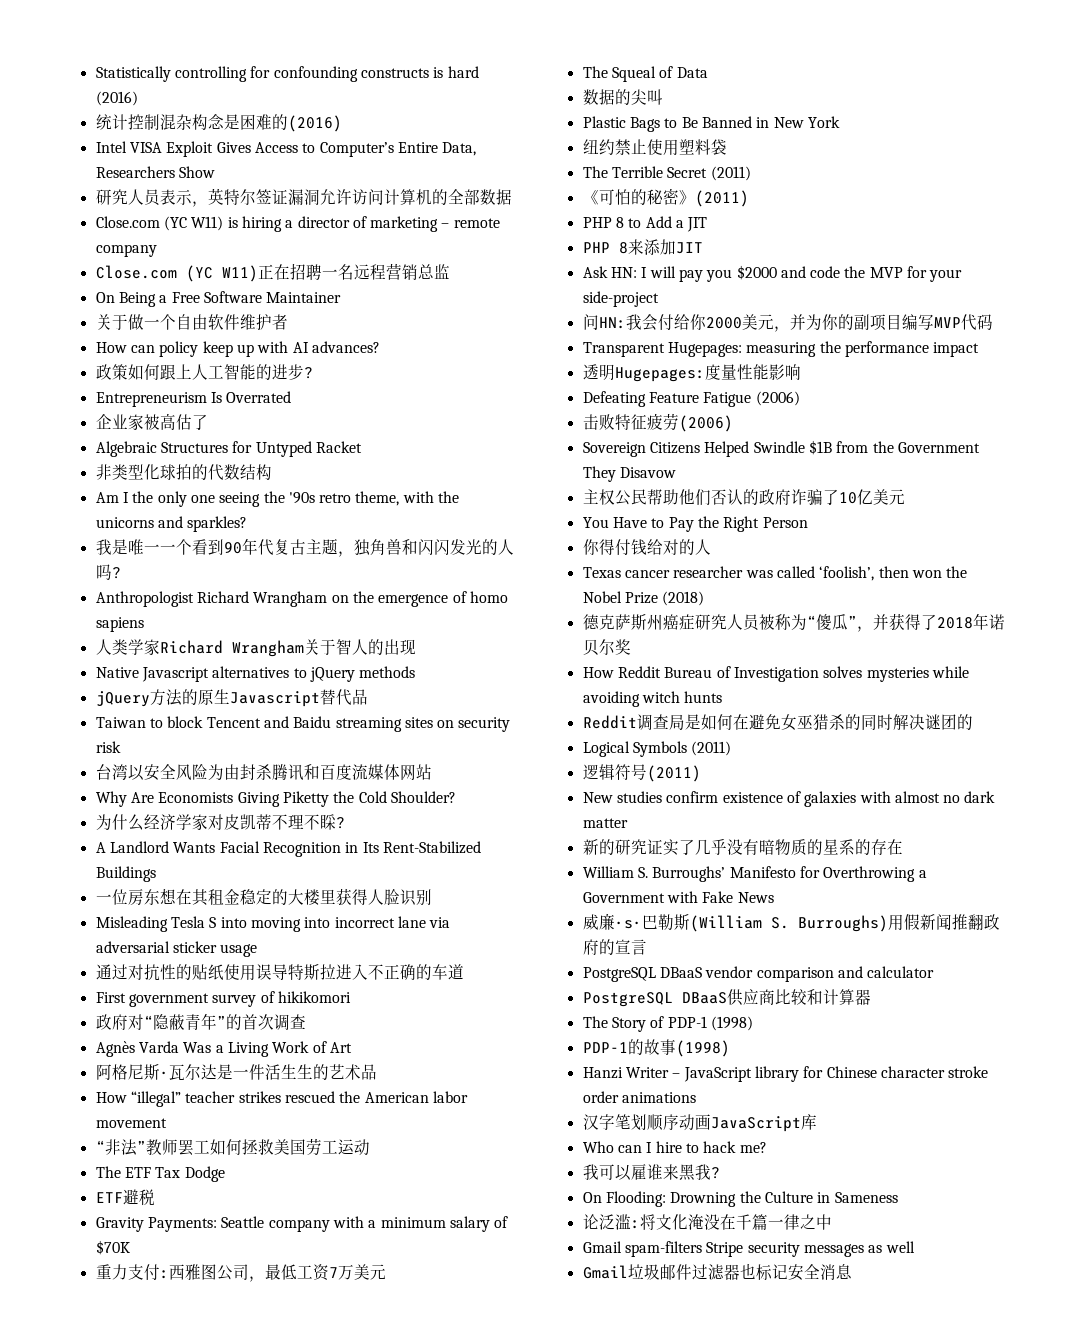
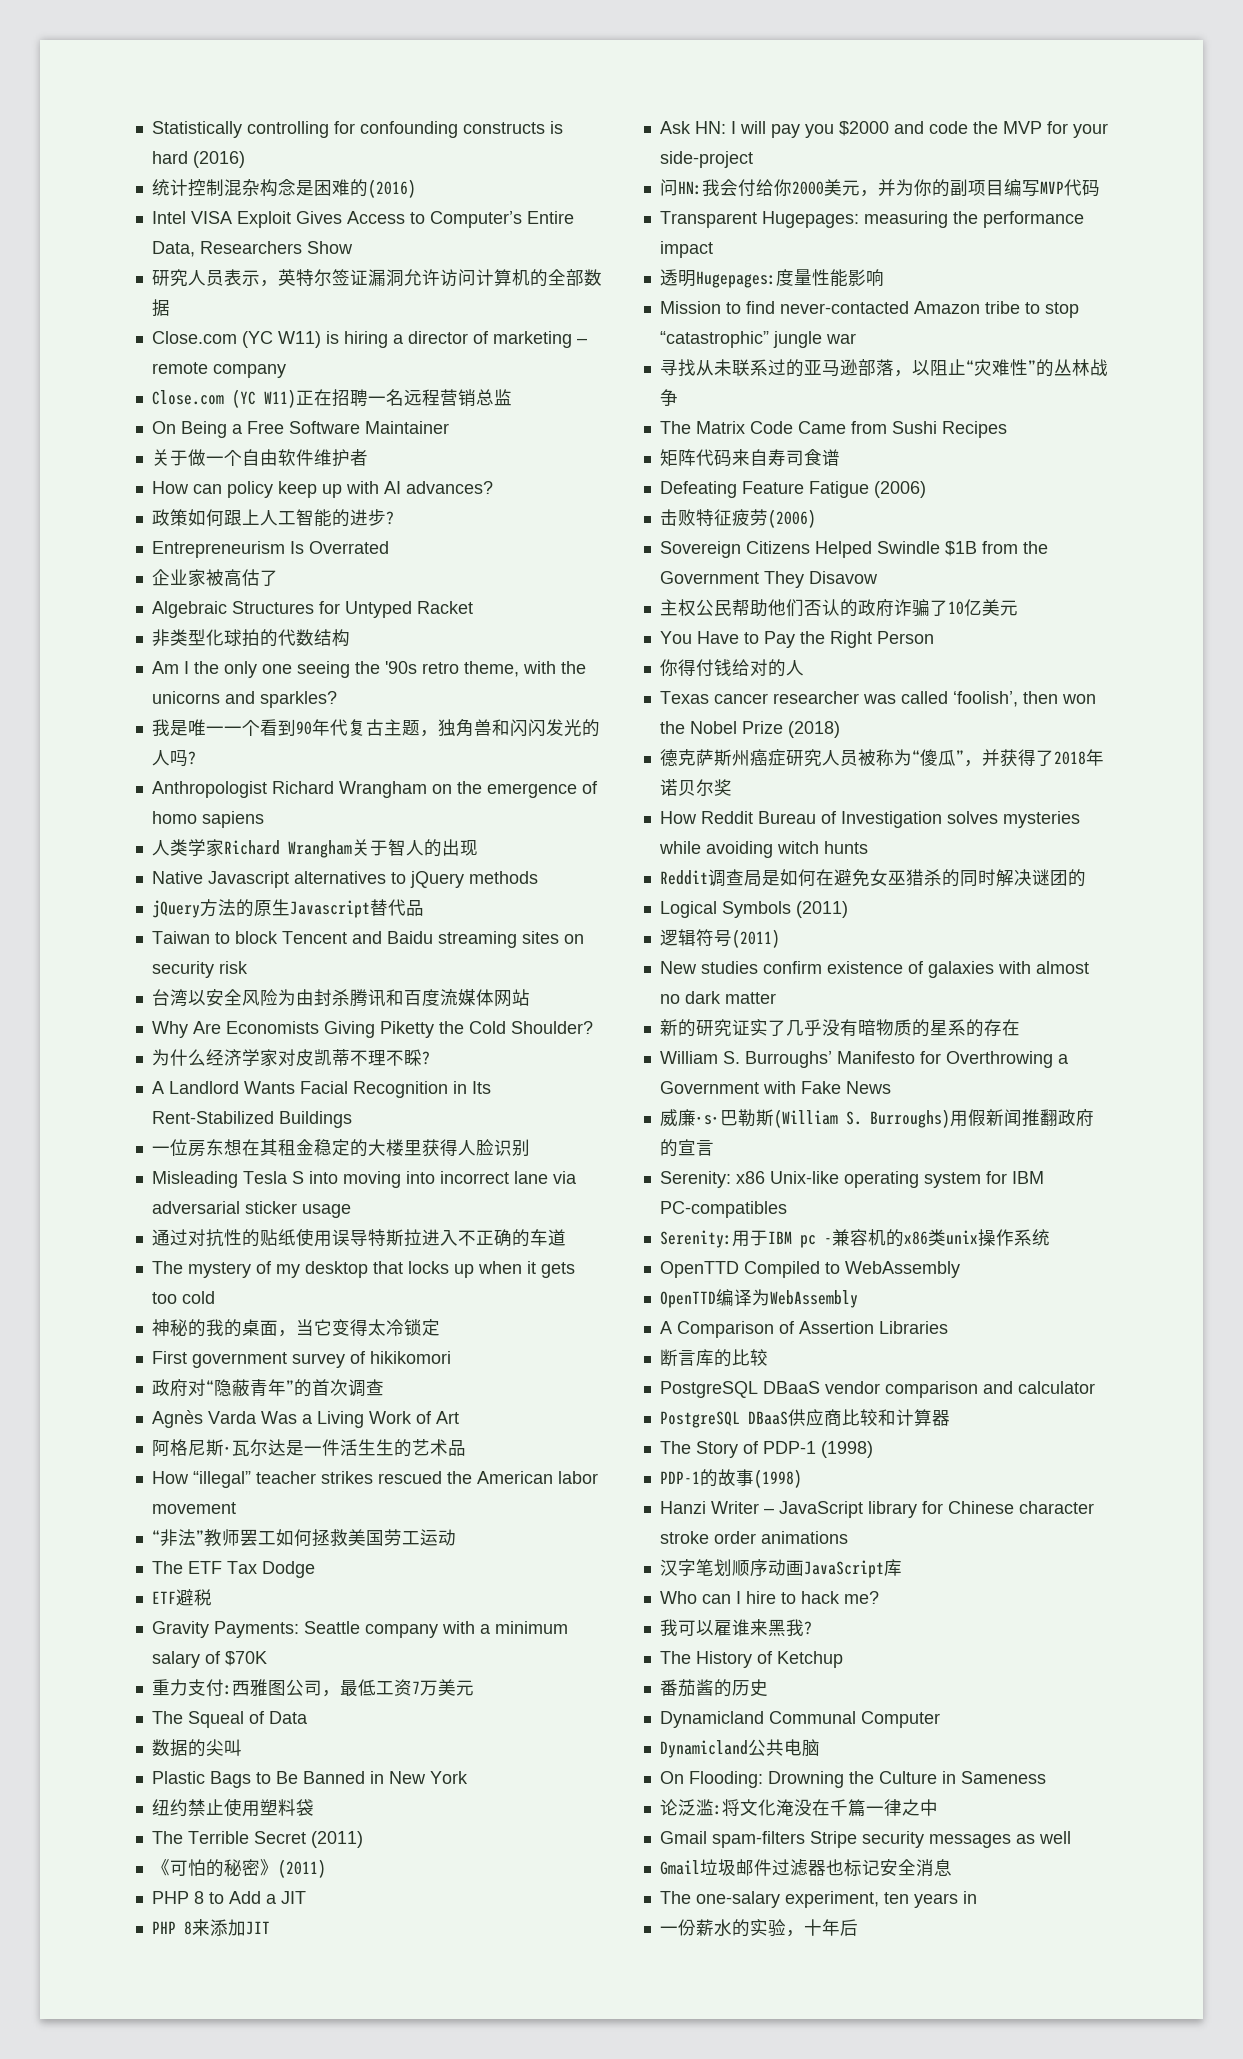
+ The mystery of my desktop that locks up when it gets too cold
+ 神秘的我的桌面，当它变得太冷锁定
+ Mission to find never-contacted Amazon tribe to stop “catastrophic” jungle war
+ 寻找从未联系过的亚马逊部落，以阻止“灾难性”的丛林战争
+ The Matrix Code Came from Sushi Recipes
+ 矩阵代码来自寿司食谱
+ Serenity: x86 Unix-like operating system for IBM PC-compatibles
+ Serenity:用于IBM pc -兼容机的x86类unix操作系统
+ OpenTTD Compiled to WebAssembly
+ OpenTTD编译为WebAssembly
+ A Comparison of Assertion Libraries
+ 断言库的比较
+ The History of Ketchup
+ 番茄酱的历史
+ Dynamicland Communal Computer
+ Dynamicland公共电脑
+ The one-salary experiment, ten years in
+ 一份薪水的实验，十年后

